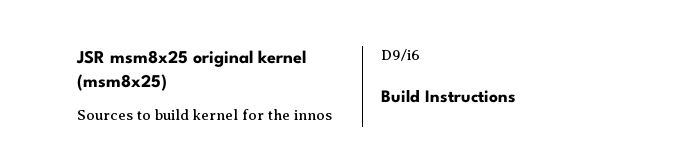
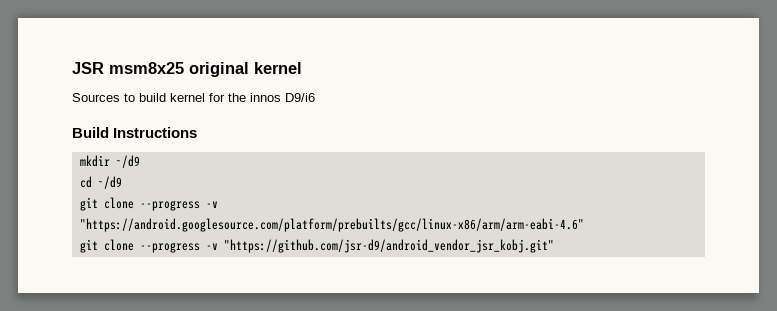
- JSR msm8x25 original kernel (msm8x25)
+ JSR msm8x25 original kernel
+ mkdir ~/d9
+ cd ~/d9
+ git clone --progress -v "https://android.googlesource.com/platform/prebuilts/gcc/linux-x86/arm/arm-eabi-4.6"
+ git clone --progress -v "https://github.com/jsr-d9/android_vendor_jsr_kobj.git"

